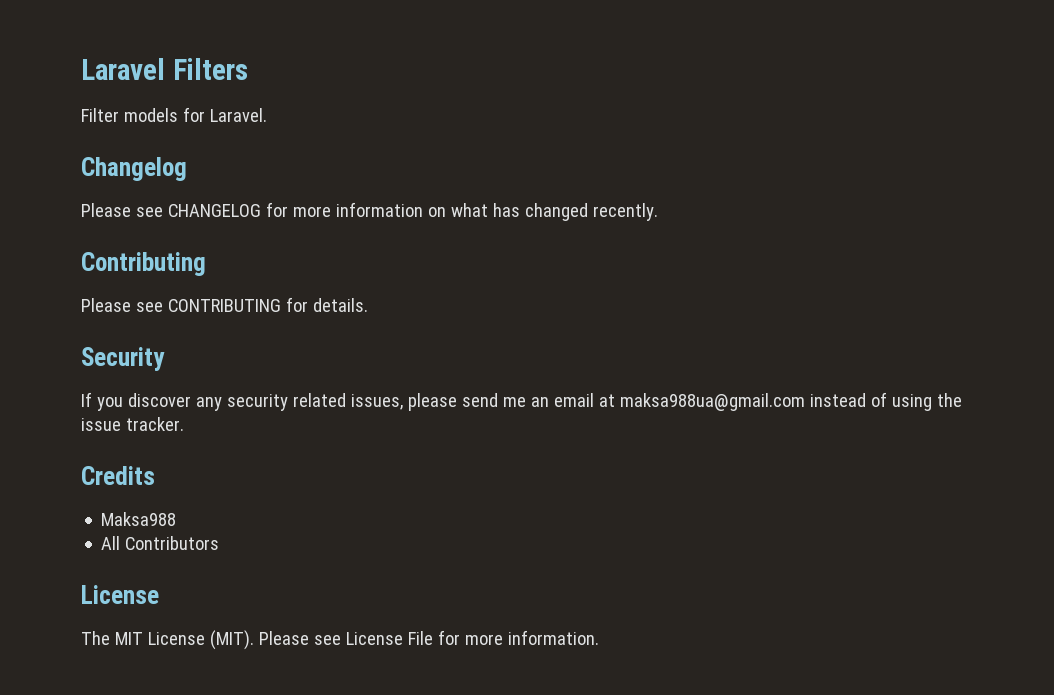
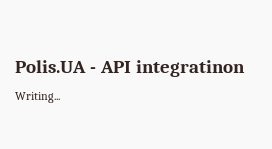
- Laravel Filters
- Filter models for Laravel.
- Changelog
- Please see CHANGELOG for more information on what has changed recently.
- Contributing
- Please see CONTRIBUTING for details.
- Security
- If you discover any security related issues, please send me an email at maksa988ua@gmail.com instead of using the issue tracker.
- Credits
- Maksa988
- All Contributors
- License
- The MIT License (MIT). Please see License File for more information.
+ Polis.UA - API integratinon
+ Writing...

